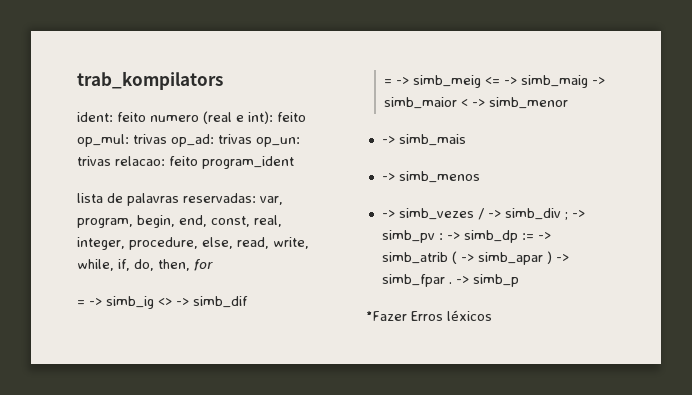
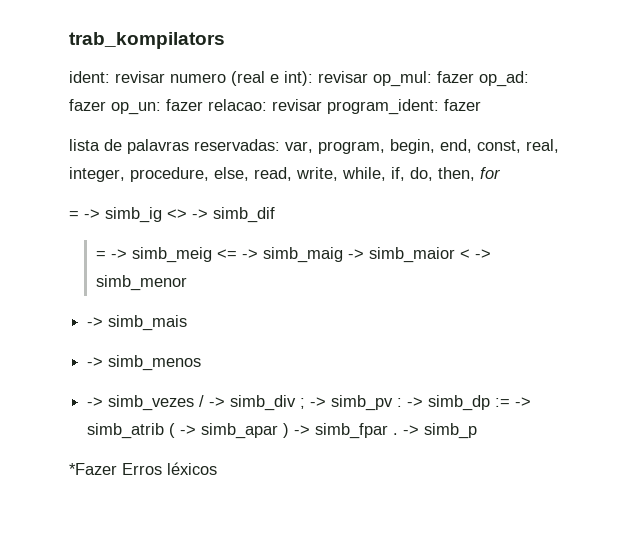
- ident: feito numero (real e int): feito op_mul: trivas op_ad: trivas op_un: trivas relacao: feito program_ident
+ ident: revisar numero (real e int): revisar op_mul: fazer op_ad: fazer op_un: fazer relacao: revisar program_ident: fazer

